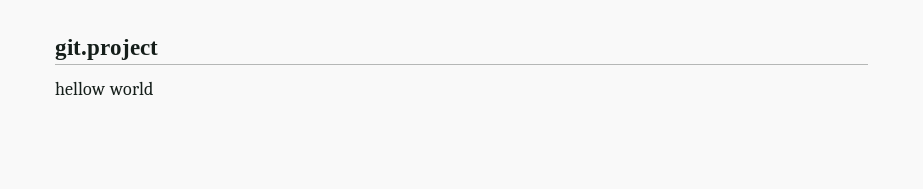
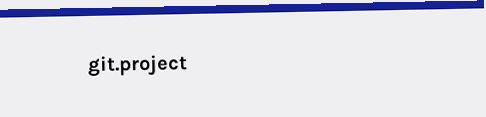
- hellow world

